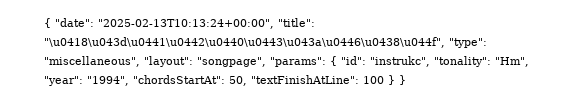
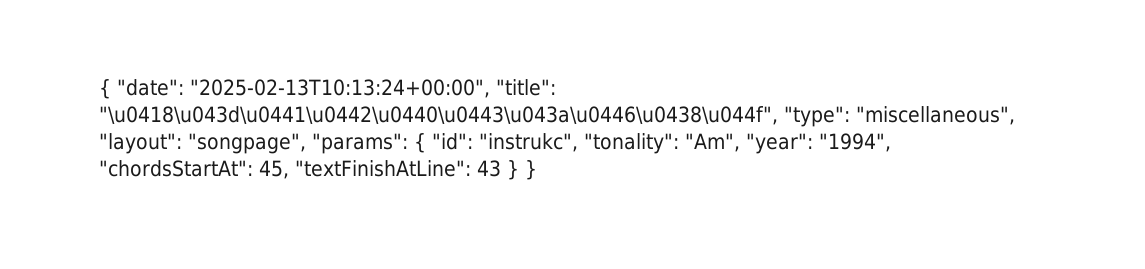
- { "date": "2025-02-13T10:13:24+00:00", "title": "\u0418\u043d\u0441\u0442\u0440\u0443\u043a\u0446\u0438\u044f", "type": "miscellaneous", "layout": "songpage", "params": { "id": "instrukc", "tonality": "Hm", "year": "1994", "chordsStartAt": 50, "textFinishAtLine": 100 } }
+ { "date": "2025-02-13T10:13:24+00:00", "title": "\u0418\u043d\u0441\u0442\u0440\u0443\u043a\u0446\u0438\u044f", "type": "miscellaneous", "layout": "songpage", "params": { "id": "instrukc", "tonality": "Am", "year": "1994", "chordsStartAt": 45, "textFinishAtLine": 43 } }

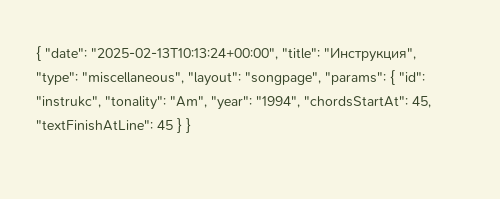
- { "date": "2025-02-13T10:13:24+00:00", "title": "\u0418\u043d\u0441\u0442\u0440\u0443\u043a\u0446\u0438\u044f", "type": "miscellaneous", "layout": "songpage", "params": { "id": "instrukc", "tonality": "Am", "year": "1994", "chordsStartAt": 45, "textFinishAtLine": 43 } }
+ { "date": "2025-02-13T10:13:24+00:00", "title": "Инструкция", "type": "miscellaneous", "layout": "songpage", "params": { "id": "instrukc", "tonality": "Am", "year": "1994", "chordsStartAt": 45, "textFinishAtLine": 45 } }

